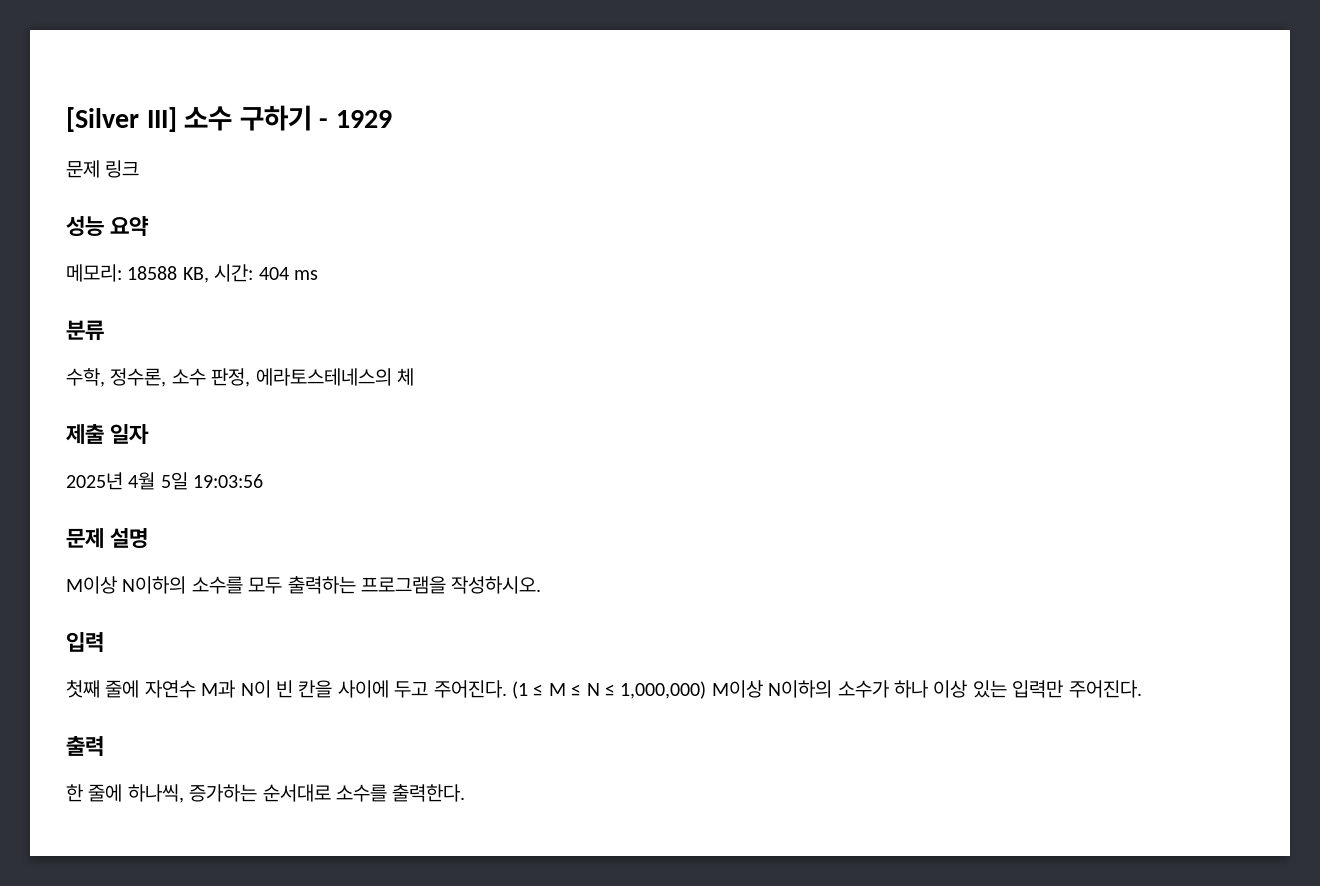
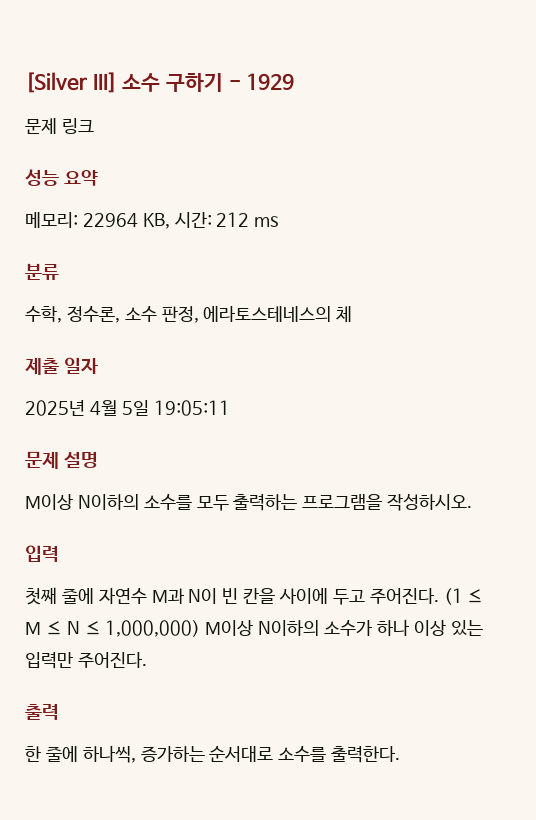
- 메모리: 18588 KB, 시간: 404 ms
+ 메모리: 22964 KB, 시간: 212 ms
- 2025년 4월 5일 19:03:56
+ 2025년 4월 5일 19:05:11

